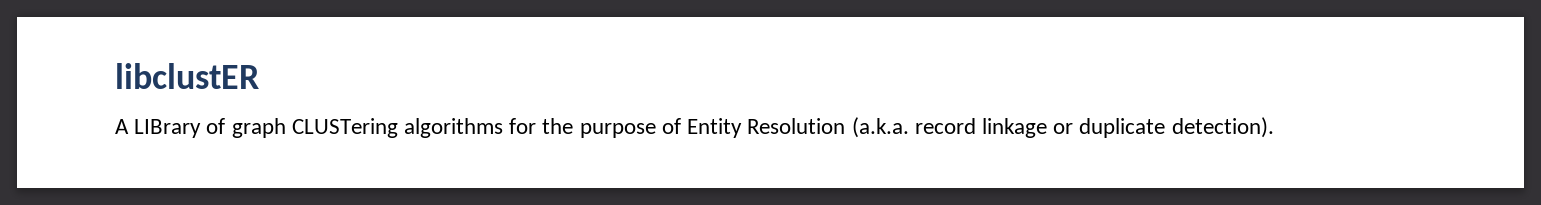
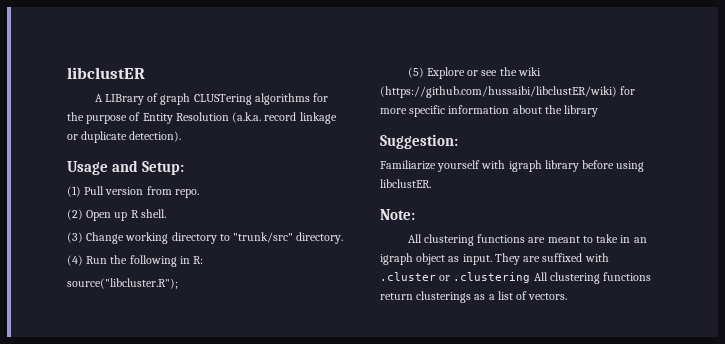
+ Usage and Setup:
+ (1) Pull version from repo.
+ (2) Open up R shell.
+ (3) Change working directory to "trunk/src" directory.
+ (4) Run the following in R:
+ source("libcluster.R");
+ (5) Explore or see the wiki (https://github.com/hussaibi/libclustER/wiki) for more specific information about the library
+ Suggestion:
+ Familiarize yourself with igraph library before using libclustER.
+ Note:
+ All clustering functions are meant to take in an igraph object as input. They are suffixed with .cluster or .clustering All clustering functions return clusterings as a list of vectors.

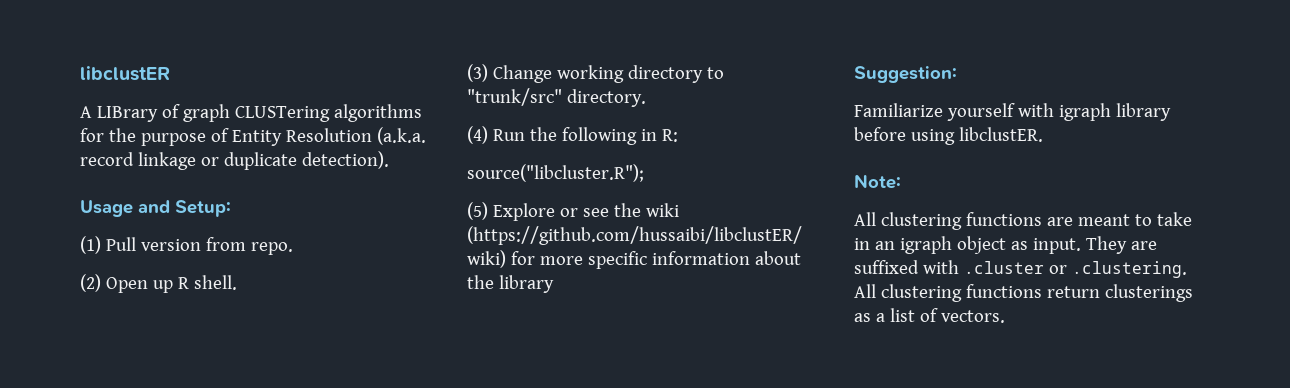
- They are suffixed with .cluster or .clustering All clustering functions return clusterings as a list of vectors.
+ They are suffixed with .cluster or .clustering. All clustering functions return clusterings as a list of vectors.

